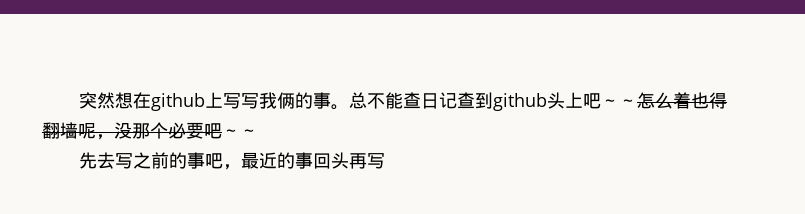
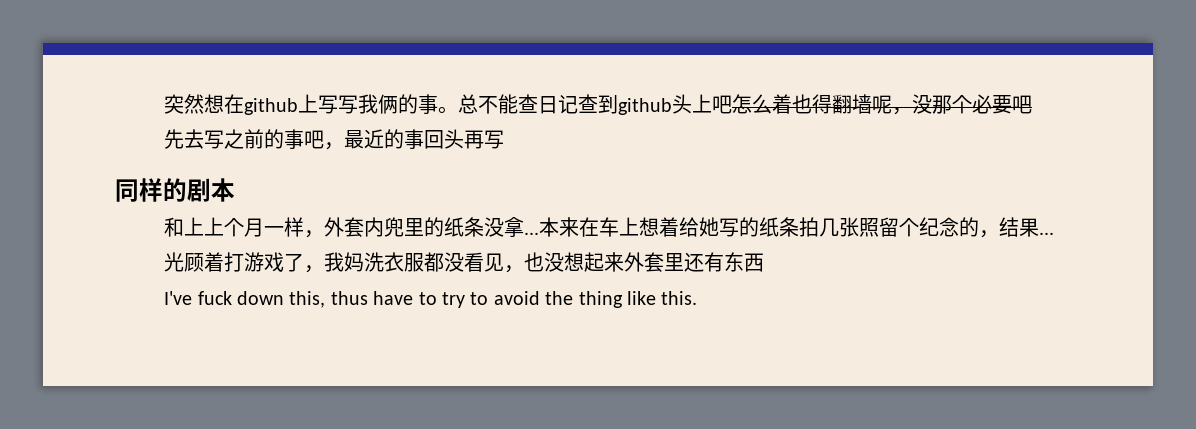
- 总不能查日记查到github头上吧～～怎么着也得翻墙呢，没那个必要吧～～
+ 总不能查日记查到github头上吧怎么着也得翻墙呢，没那个必要吧
+ 同样的剧本
+ 和上上个月一样，外套内兜里的纸条没拿...本来在车上想着给她写的纸条拍几张照留个纪念的，结果...
+ 光顾着打游戏了，我妈洗衣服都没看见，也没想起来外套里还有东西
+ I've fuck down this, thus have to try to avoid the thing like this.

